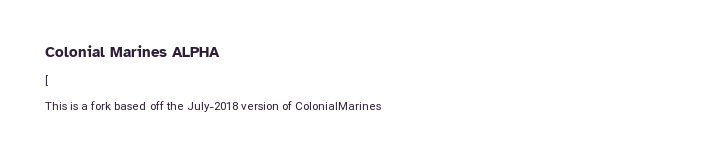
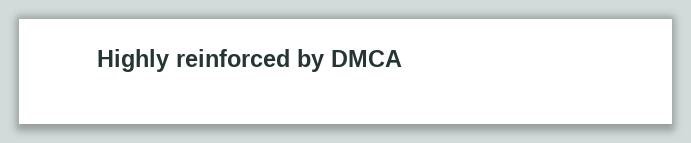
- Colonial Marines ALPHA
- [
- This is a fork based off the July-2018 version of ColonialMarines
+ Highly reinforced by DMCA

